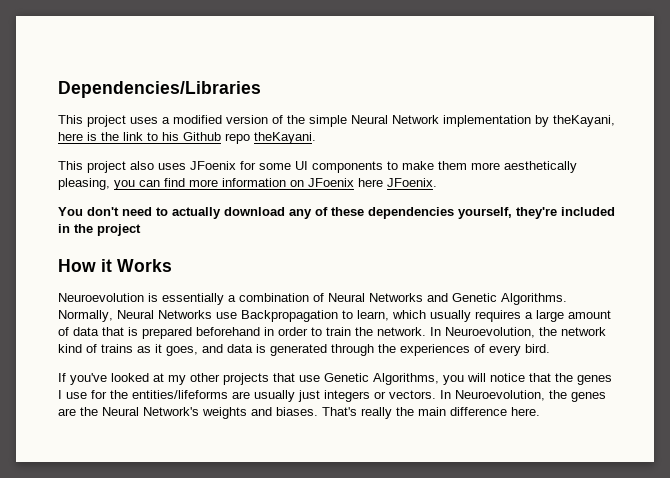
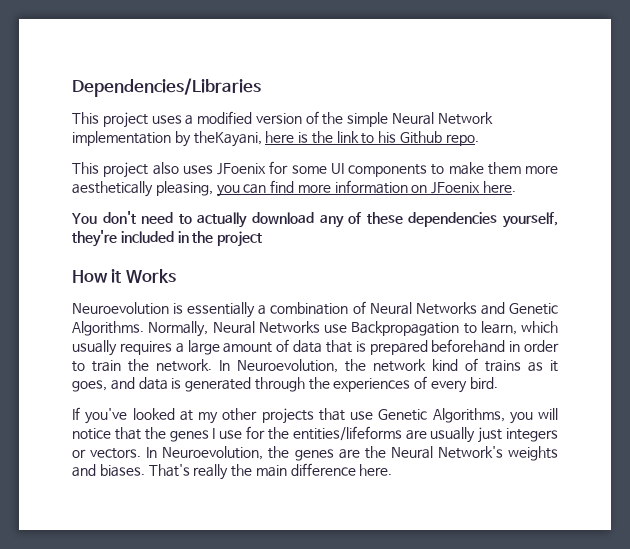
- This project uses a modified version of the simple Neural Network implementation by theKayani, here is the link to his Github repo theKayani.
+ This project uses a modified version of the simple Neural Network implementation by theKayani, here is the link to his Github repo.
- This project also uses JFoenix for some UI components to make them more aesthetically pleasing, you can find more information on JFoenix here JFoenix.
+ This project also uses JFoenix for some UI components to make them more aesthetically pleasing, you can find more information on JFoenix here.

